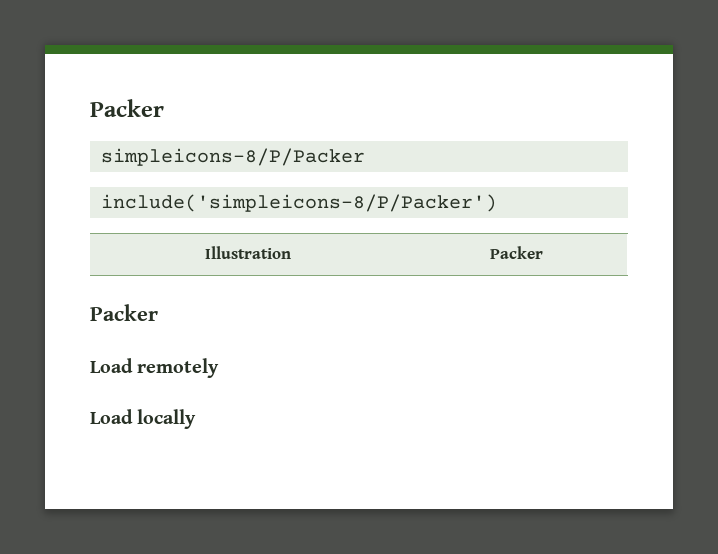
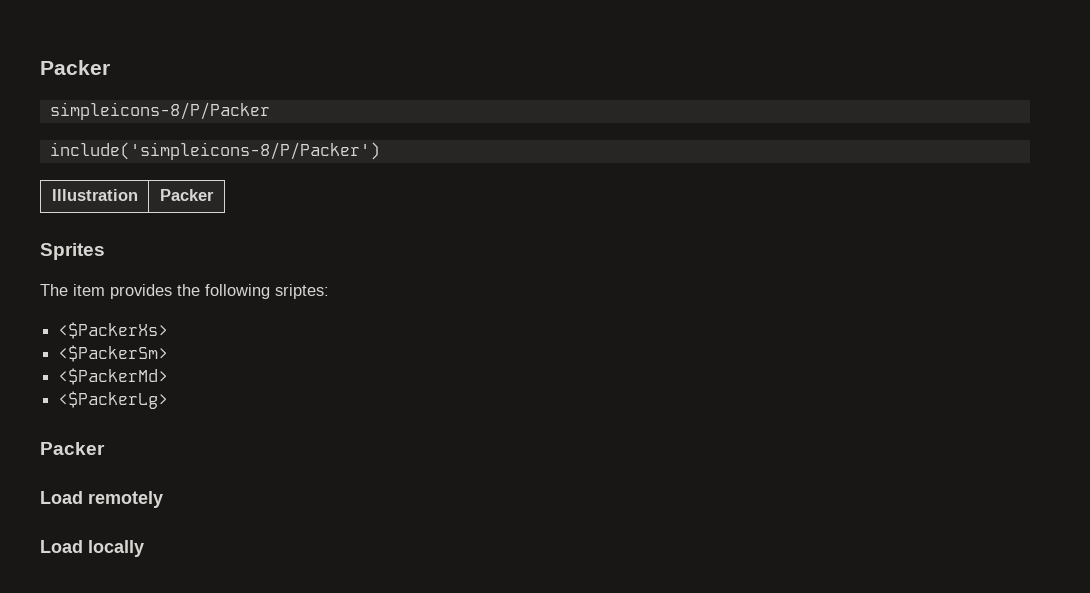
+ Sprites
+ The item provides the following sriptes:
+ <$PackerXs>
+ <$PackerSm>
+ <$PackerMd>
+ <$PackerLg>

